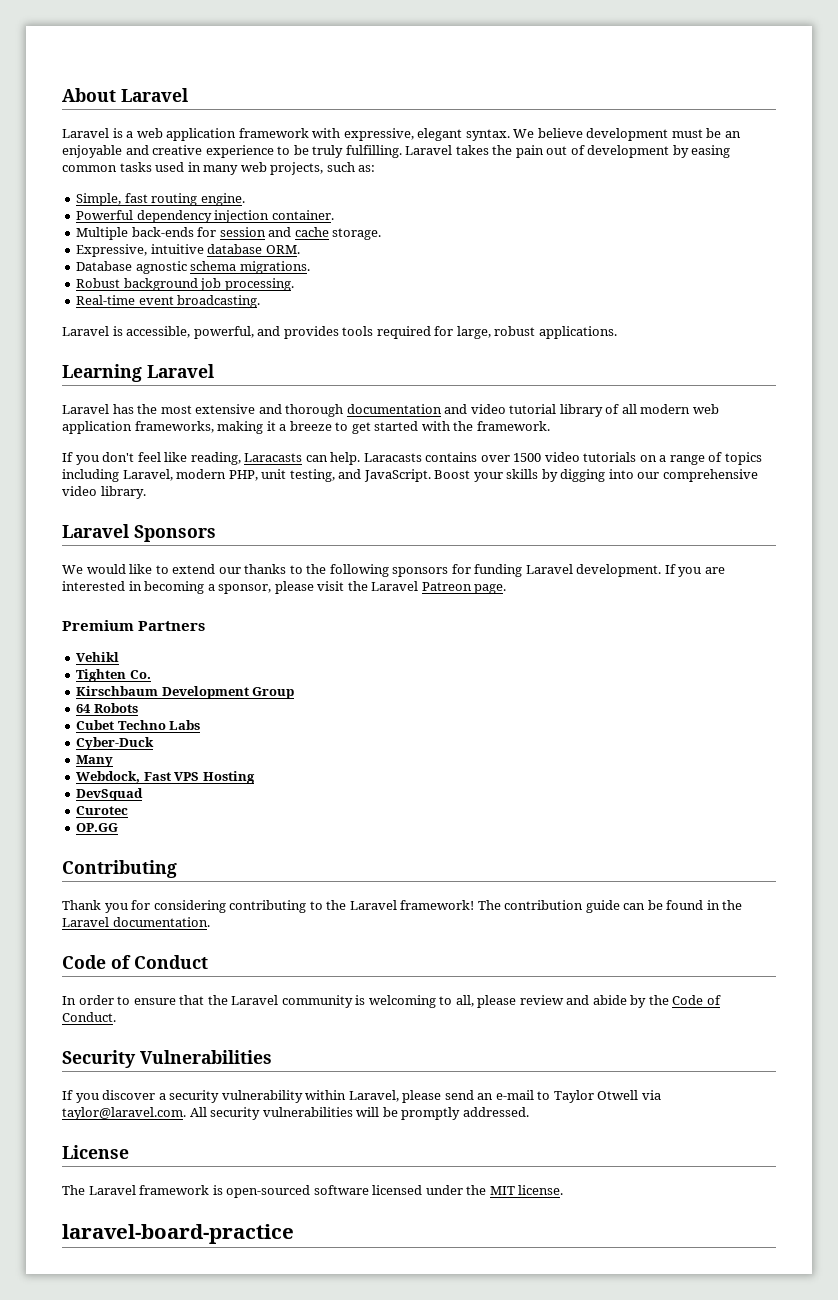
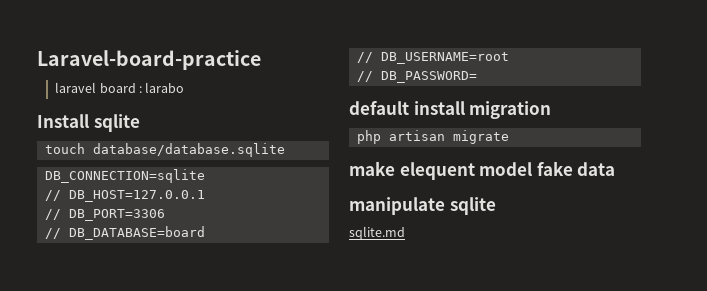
- About Laravel
- Laravel is a web application framework with expressive, elegant syntax. We believe development must be an enjoyable and creative experience to be truly fulfilling. Laravel takes the pain out of development by easing common tasks used in many web projects, such as:
- Simple, fast routing engine.
- Powerful dependency injection container.
- Multiple back-ends for session and cache storage.
- Expressive, intuitive database ORM.
- Database agnostic schema migrations.
- Robust background job processing.
- Real-time event broadcasting.
- Laravel is accessible, powerful, and provides tools required for large, robust applications.
- Learning Laravel
- Laravel has the most extensive and thorough documentation and video tutorial library of all modern web application frameworks, making it a breeze to get started with the framework.
- If you don't feel like reading, Laracasts can help. Laracasts contains over 1500 video tutorials on a range of topics including Laravel, modern PHP, unit testing, and JavaScript. Boost your skills by digging into our comprehensive video library.
- Laravel Sponsors
- We would like to extend our thanks to the following sponsors for funding Laravel development. If you are interested in becoming a sponsor, please visit the Laravel Patreon page.
- Premium Partners
- Vehikl
- Tighten Co.
- Kirschbaum Development Group
- 64 Robots
- Cubet Techno Labs
- Cyber-Duck
- Many
- Webdock, Fast VPS Hosting
- DevSquad
- Curotec
- OP.GG
- Contributing
- Thank you for considering contributing to the Laravel framework! The contribution guide can be found in the Laravel documentation.
- Code of Conduct
- In order to ensure that the Laravel community is welcoming to all, please review and abide by the Code of Conduct.
- Security Vulnerabilities
- If you discover a security vulnerability within Laravel, please send an e-mail to Taylor Otwell via taylor@laravel.com. All security vulnerabilities will be promptly addressed.
- License
- The Laravel framework is open-sourced software licensed under the MIT license.
- laravel-board-practice
+ Laravel-board-practice
+ laravel board : larabo
+ Install sqlite
+ touch database/database.sqlite
+ DB_CONNECTION=sqlite
+ // DB_HOST=127.0.0.1
+ // DB_PORT=3306
+ // DB_DATABASE=board
+ // DB_USERNAME=root
+ // DB_PASSWORD=
+ default install migration
+ php artisan migrate
+ make elequent model fake data
+ manipulate sqlite
+ sqlite.md

